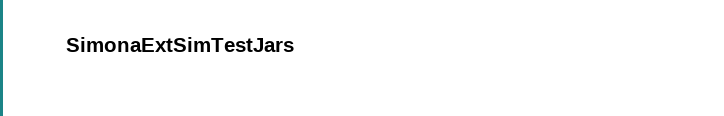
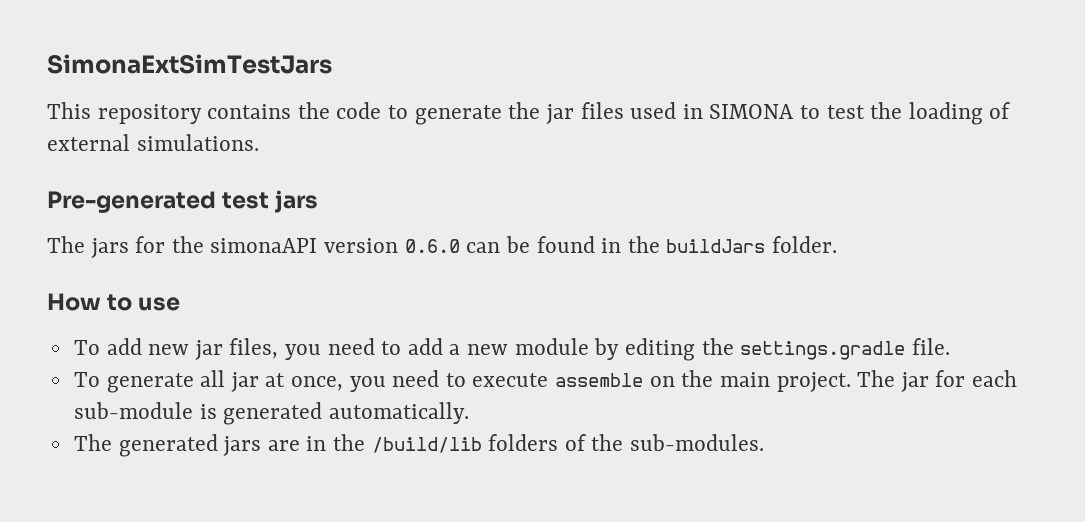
+ This repository contains the code to generate the jar files used in SIMONA to test the loading of external simulations.
+ Pre-generated test jars
+ The jars for the simonaAPI version 0.6.0 can be found in the buildJars folder.
+ How to use
+ To add new jar files, you need to add a new module by editing the settings.gradle file.
+ To generate all jar at once, you need to execute assemble on the main project. The jar for each sub-module is generated automatically.
+ The generated jars are in the /build/lib folders of the sub-modules.

